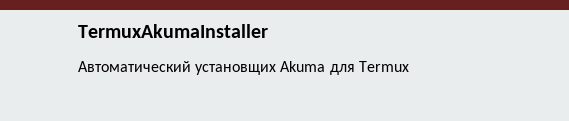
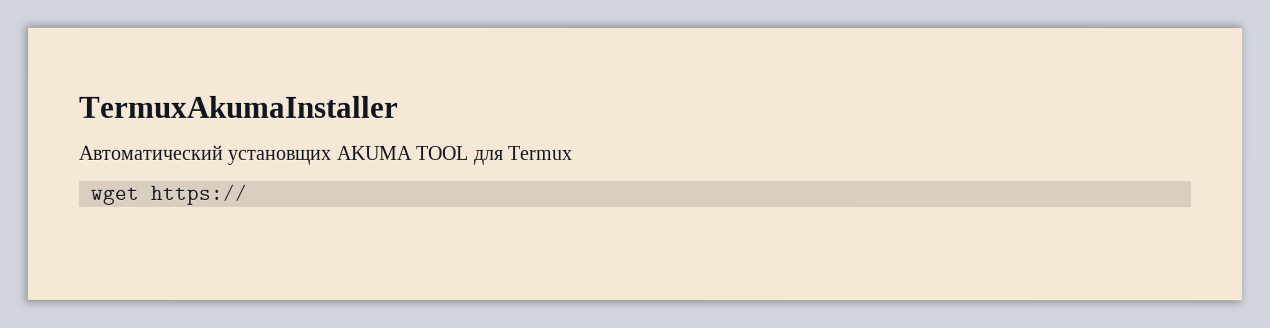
- Автоматический установщих Akuma для Termux
+ Автоматический установщих AKUMA TOOL для Termux
+ wget https://

